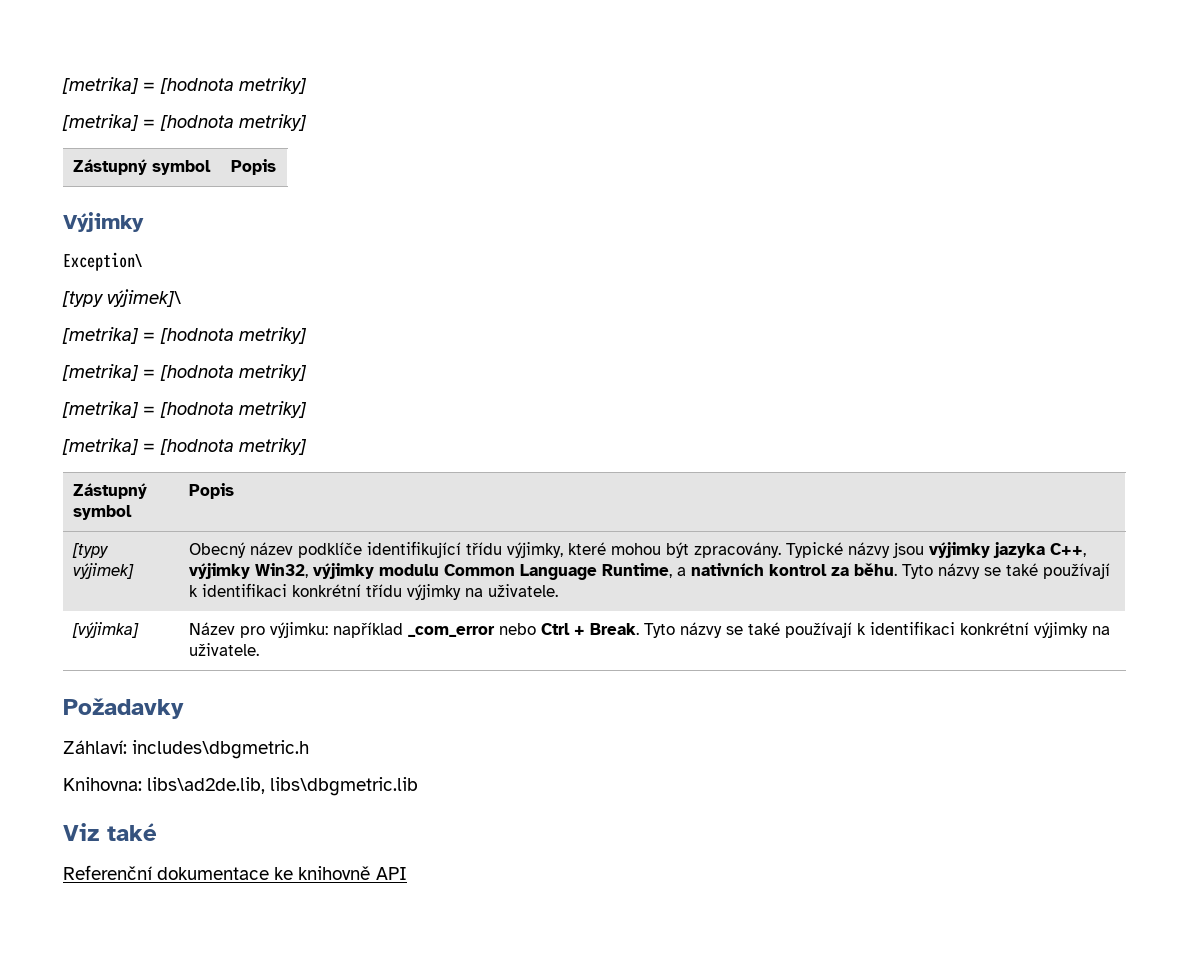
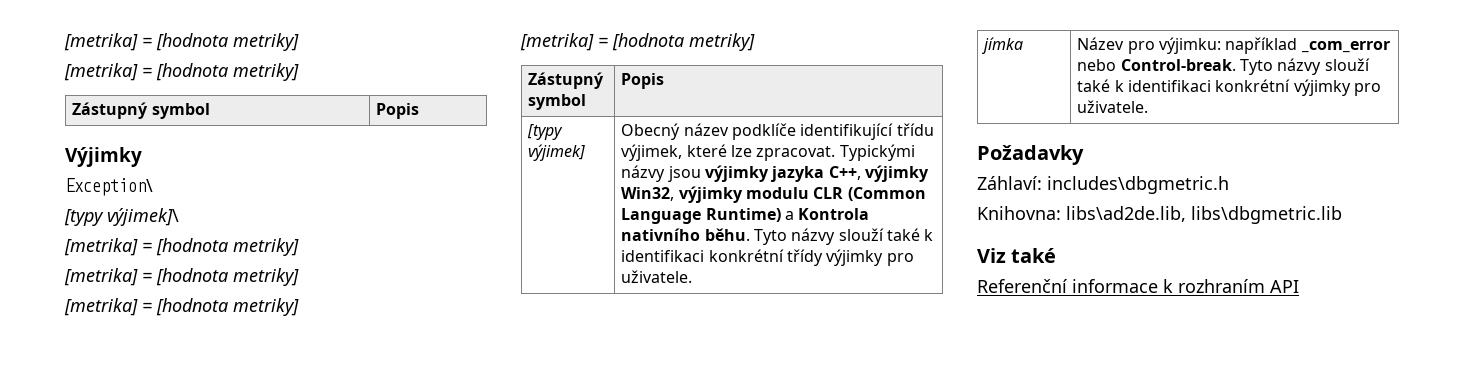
- Obecný název podklíče identifikující třídu výjimky, které mohou být zpracovány. Typické názvy jsou výjimky jazyka C++, výjimky Win32, výjimky modulu Common Language Runtime, a nativních kontrol za běhu. Tyto názvy se také používají k identifikaci konkrétní třídu výjimky na uživatele.
- [výjimka] | Název pro výjimku: například _com_error nebo Ctrl + Break. Tyto názvy se také používají k identifikaci konkrétní výjimky na uživatele.
+ Obecný název podklíče identifikující třídu výjimek, které lze zpracovat. Typickými názvy jsou výjimky jazyka C++, výjimky Win32, výjimky modulu CLR (Common Language Runtime) a Kontrola nativního běhu. Tyto názvy slouží také k identifikaci konkrétní třídy výjimky pro uživatele.
+ jímka | Název pro výjimku: například _com_error nebo Control-break. Tyto názvy slouží také k identifikaci konkrétní výjimky pro uživatele.
- Referenční dokumentace ke knihovně API
+ Referenční informace k rozhraním API

